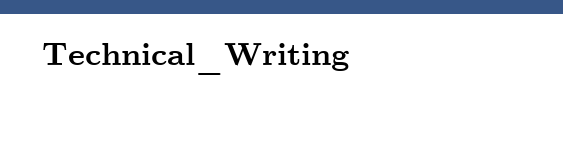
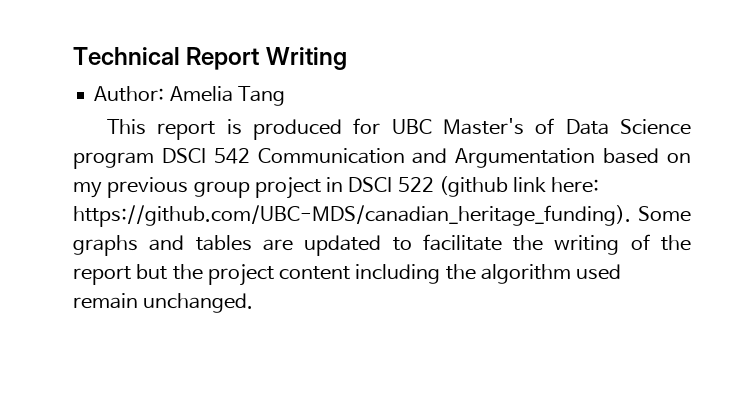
- Technical_Writing
+ Technical Report Writing
+ Author: Amelia Tang
+ This report is produced for UBC Master's of Data Science program DSCI 542 Communication and Argumentation based on my previous group project in DSCI 522 (github link here: https://github.com/UBC-MDS/canadian_heritage_funding). Some graphs and tables are updated to facilitate the writing of the report but the project content including the algorithm used remain unchanged.

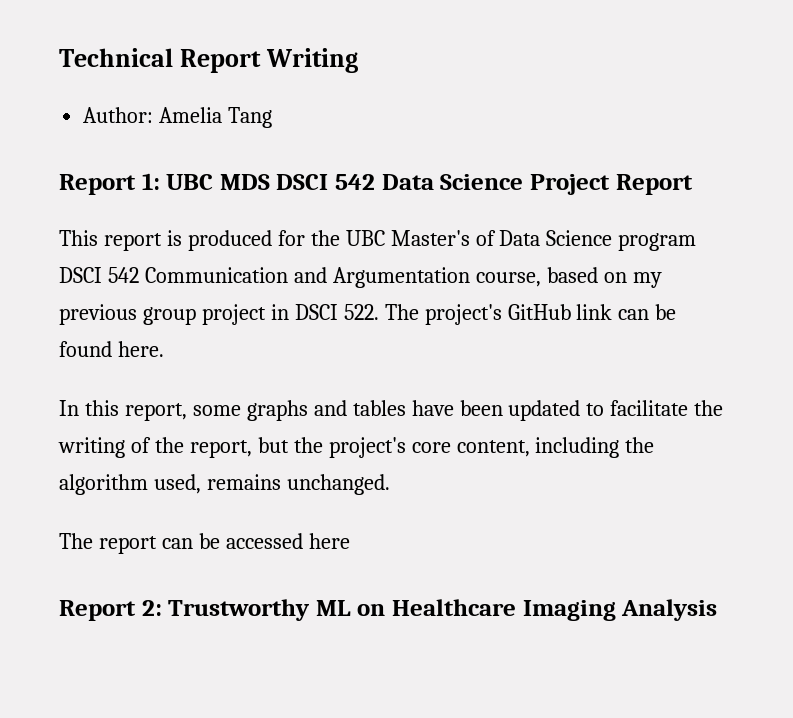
+ Report 1: UBC MDS DSCI 542 Data Science Project Report
- This report is produced for UBC Master's of Data Science program DSCI 542 Communication and Argumentation based on my previous group project in DSCI 522 (github link here: https://github.com/UBC-MDS/canadian_heritage_funding). Some graphs and tables are updated to facilitate the writing of the report but the project content including the algorithm used remain unchanged.
+ This report is produced for the UBC Master's of Data Science program DSCI 542 Communication and Argumentation course, based on my previous group project in DSCI 522. The project's GitHub link can be found here.
+ In this report, some graphs and tables have been updated to facilitate the writing of the report, but the project's core content, including the algorithm used, remains unchanged.
+ The report can be accessed here
+ Report 2: Trustworthy ML on Healthcare Imaging Analysis

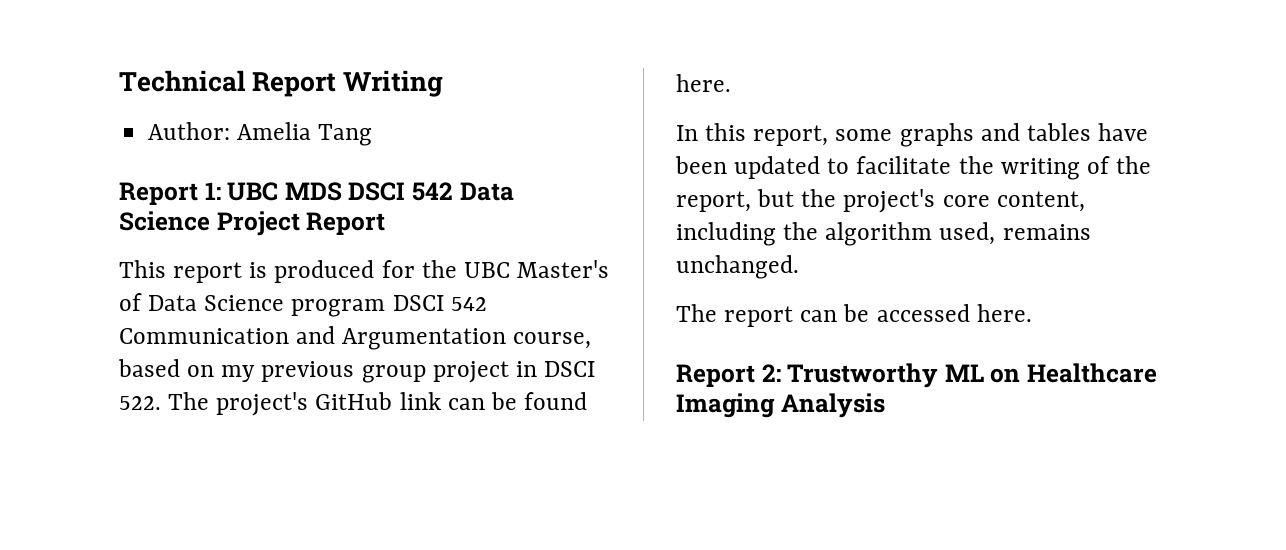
- The report can be accessed here
+ The report can be accessed here.

